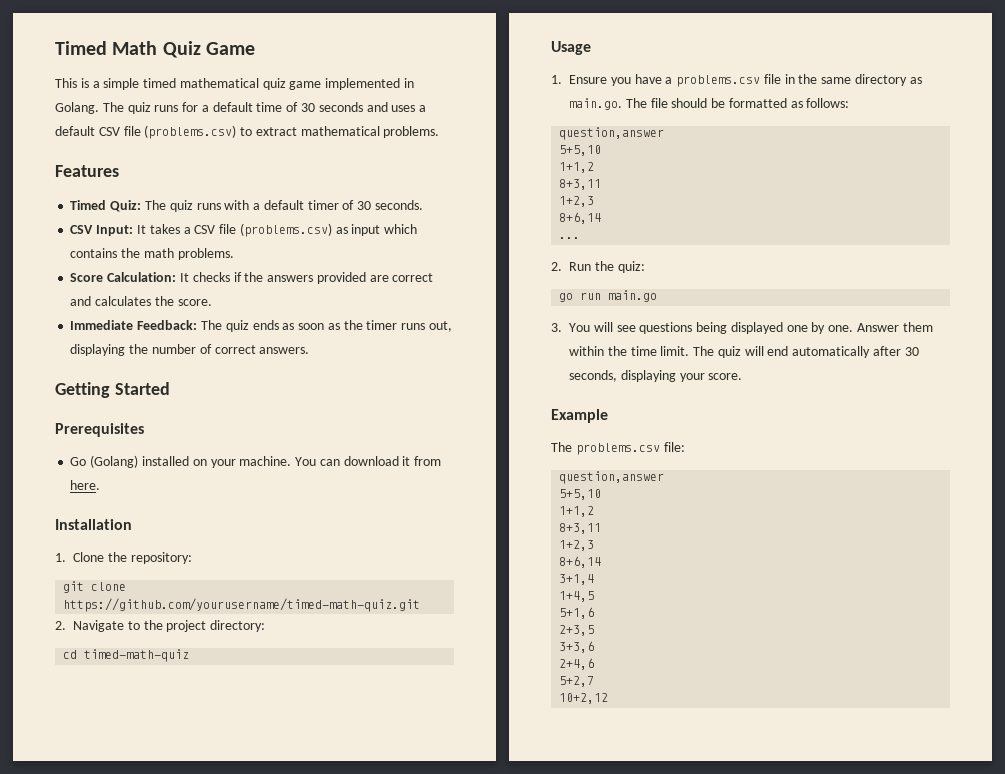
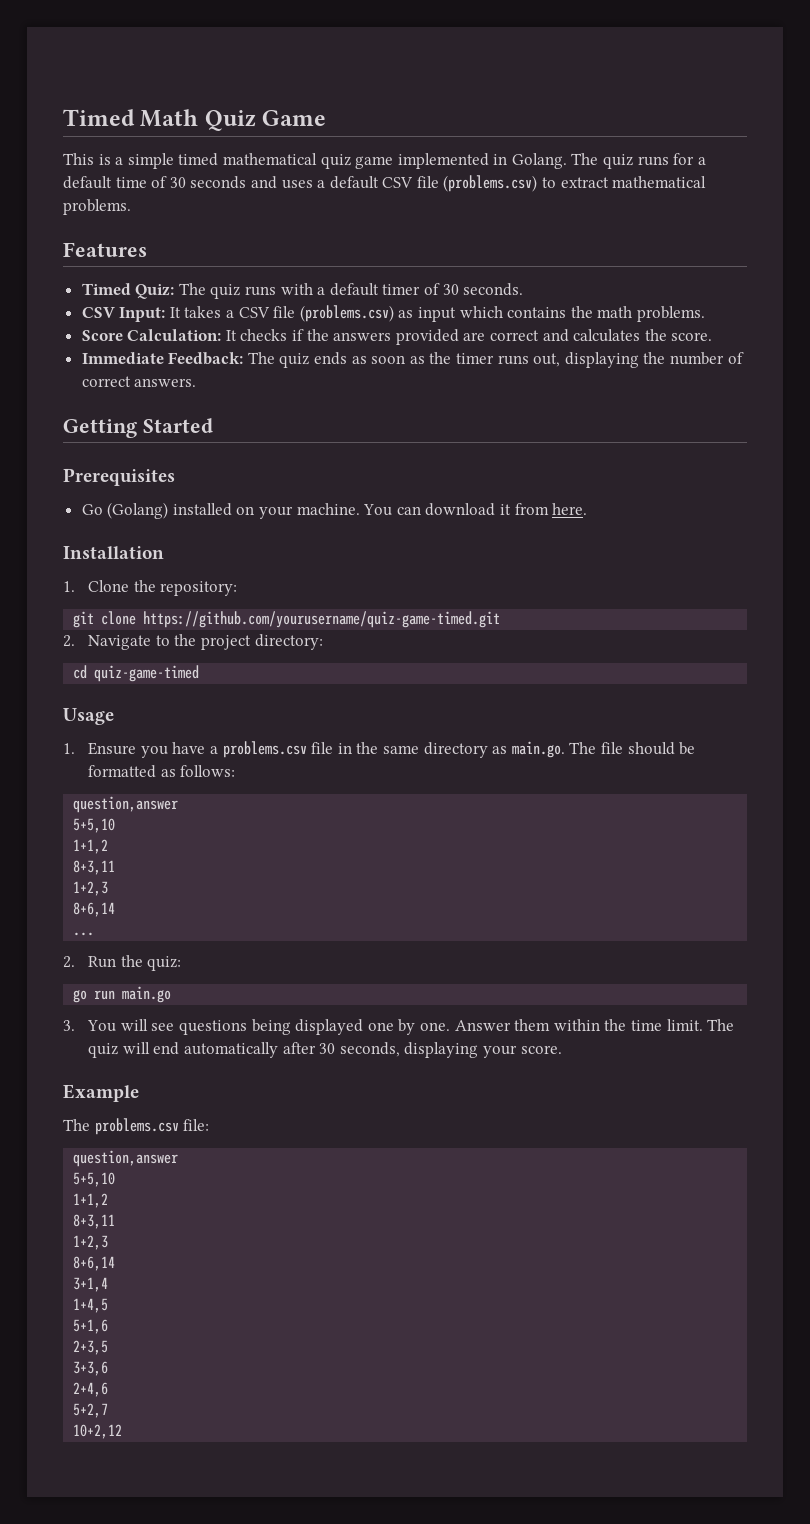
- git clone https://github.com/yourusername/timed-math-quiz.git
+ git clone https://github.com/yourusername/quiz-game-timed.git
- cd timed-math-quiz
+ cd quiz-game-timed

